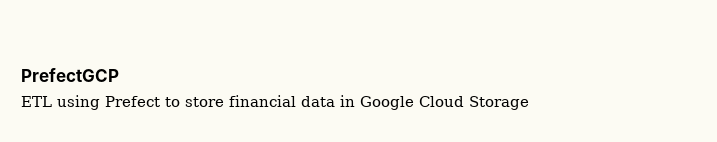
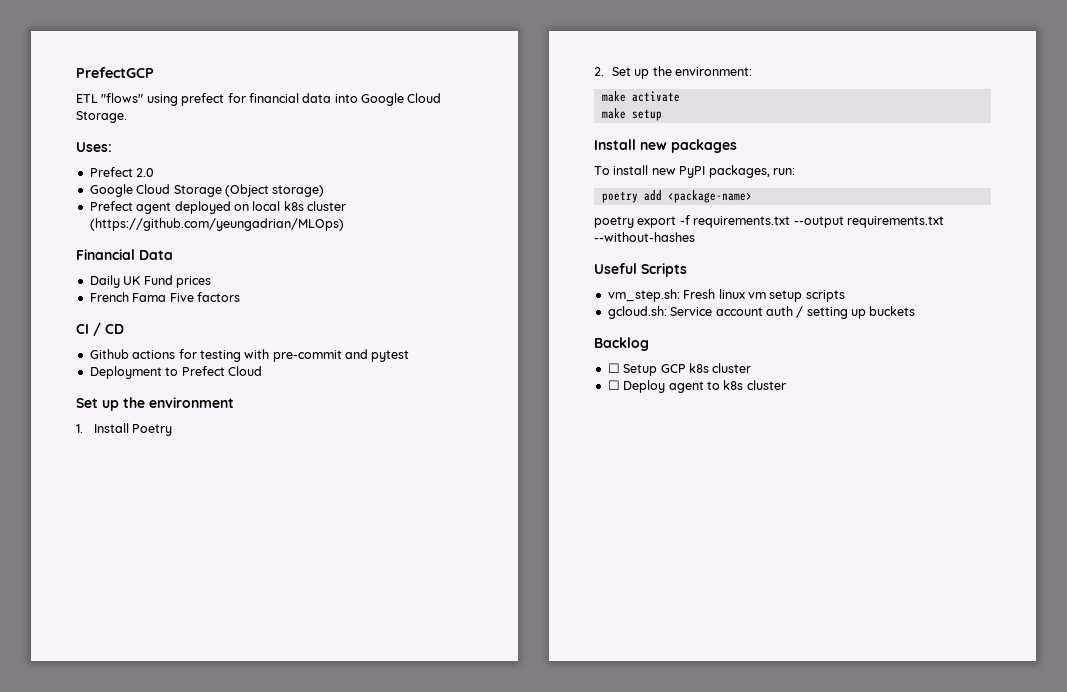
- ETL using Prefect to store financial data in Google Cloud Storage
+ ETL "flows" using prefect for financial data into Google Cloud Storage.
+ Uses:
+ Prefect 2.0
+ Google Cloud Storage (Object storage)
+ Prefect agent deployed on local k8s cluster (https://github.com/yeungadrian/MLOps)
+ Financial Data
+ Daily UK Fund prices
+ French Fama Five factors
+ CI / CD
+ Github actions for testing with pre-commit and pytest
+ Deployment to Prefect Cloud
+ Set up the environment
+ 1. Install Poetry
+ 2. Set up the environment:
+ make activate
+ make setup
+ Install new packages
+ To install new PyPI packages, run:
+ poetry add <package-name>
+ poetry export -f requirements.txt --output requirements.txt --without-hashes
+ Useful Scripts
+ vm_step.sh: Fresh linux vm setup scripts
+ gcloud.sh: Service account auth / setting up buckets
+ Backlog
+ ☐ Setup GCP k8s cluster
+ ☐ Deploy agent to k8s cluster

